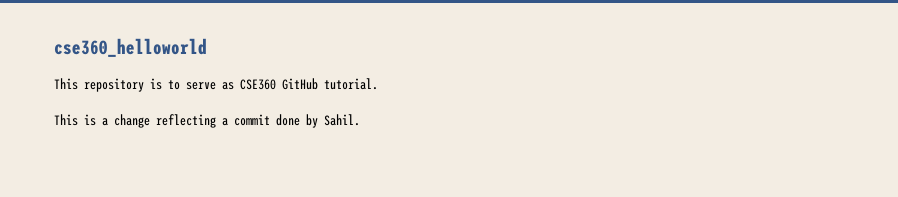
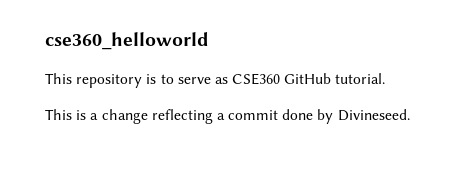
- This is a change reflecting a commit done by Sahil.
+ This is a change reflecting a commit done by Divineseed.

